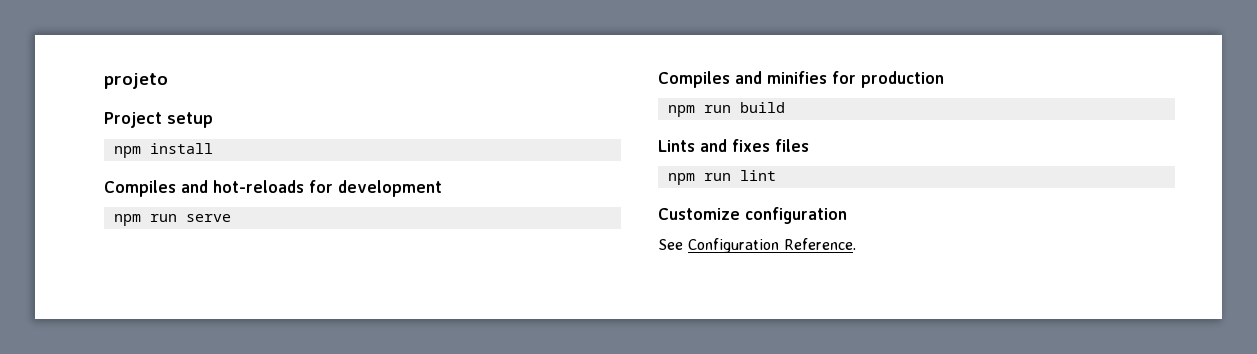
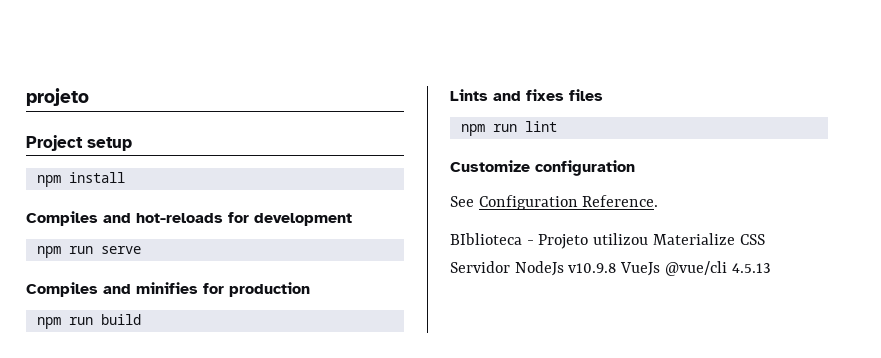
+ BIblioteca - Projeto utilizou Materialize CSS Servidor NodeJs v10.9.8 VueJs @vue/cli 4.5.13

